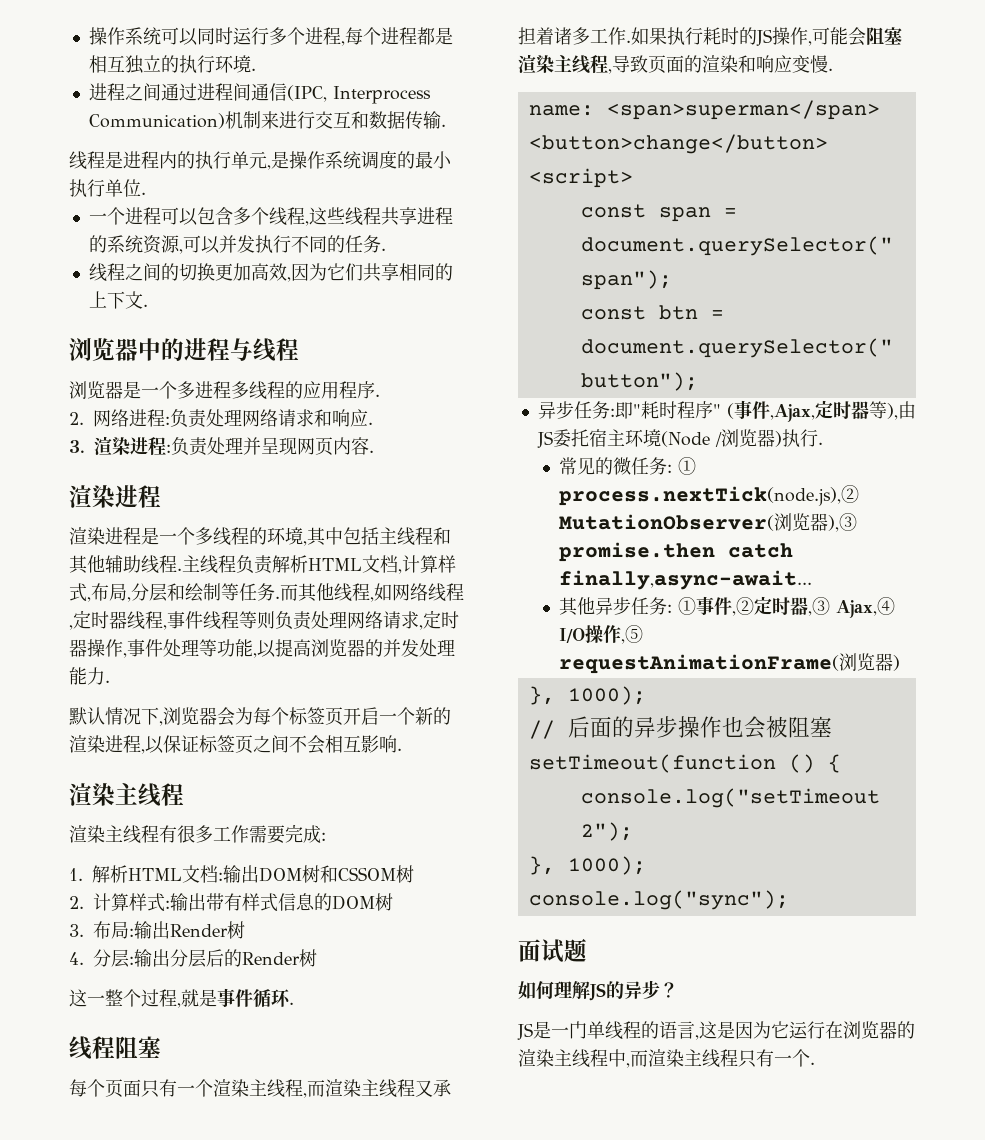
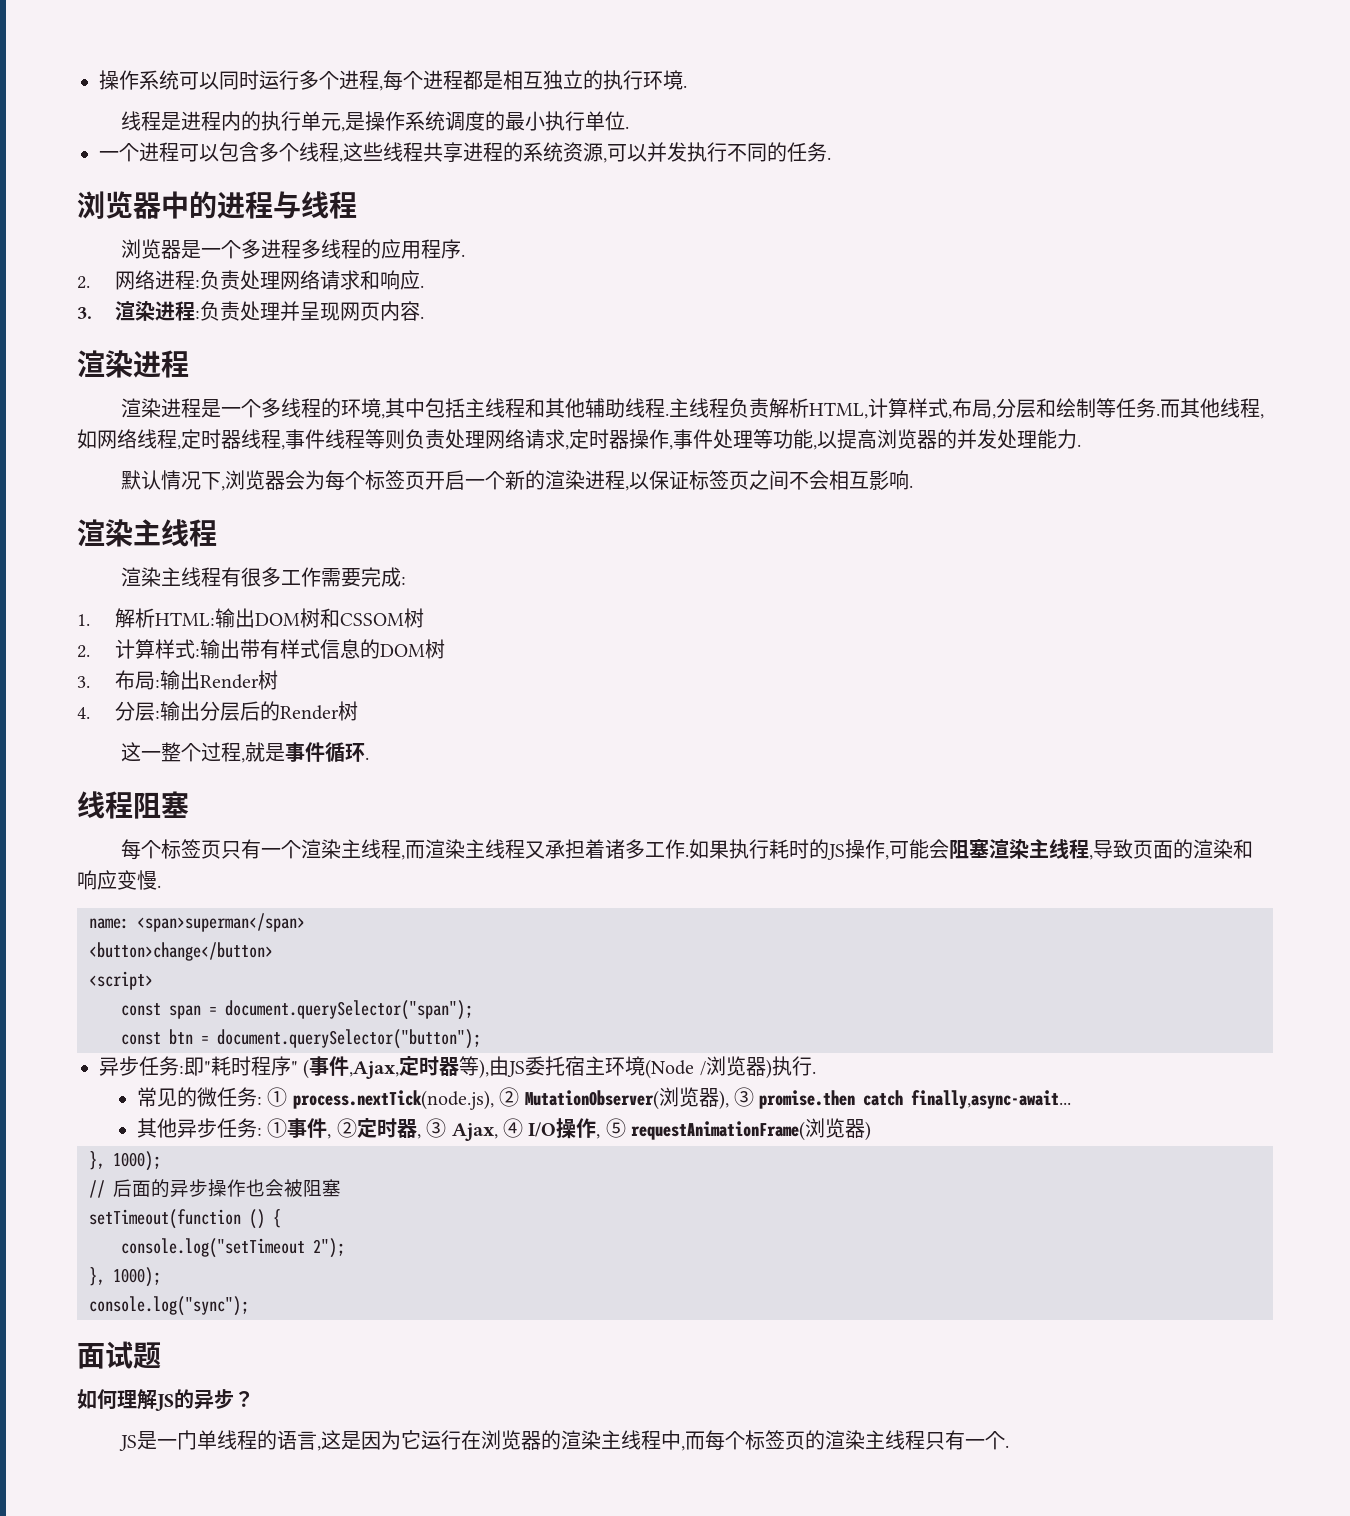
- 进程之间通过进程间通信(IPC, Interprocess Communication)机制来进行交互和数据传输.
- 线程之间的切换更加高效,因为它们共享相同的上下文.
- 主线程负责解析HTML文档,计算样式,布局,分层和绘制等任务.
+ 主线程负责解析HTML,计算样式,布局,分层和绘制等任务.
- 1.解析HTML文档:输出DOM树和CSSOM树
+ 1.解析HTML:输出DOM树和CSSOM树
- 每个页面只有一个渲染主线程,而渲染主线程又承担着诸多工作.
+ 每个标签页只有一个渲染主线程,而渲染主线程又承担着诸多工作.
- 常见的微任务: ① process.nextTick(node.js),② MutationObserver(浏览器),③ promise.then catch finally,async-await...
+ 常见的微任务: ① process.nextTick(node.js), ② MutationObserver(浏览器), ③ promise.then catch finally,async-await...
- 其他异步任务: ①事件,②定时器,③ Ajax,④ I/O操作,⑤ requestAnimationFrame(浏览器)
+ 其他异步任务: ①事件, ②定时器, ③ Ajax, ④ I/O操作, ⑤ requestAnimationFrame(浏览器)
- JS是一门单线程的语言,这是因为它运行在浏览器的渲染主线程中,而渲染主线程只有一个.
+ JS是一门单线程的语言,这是因为它运行在浏览器的渲染主线程中,而每个标签页的渲染主线程只有一个.

